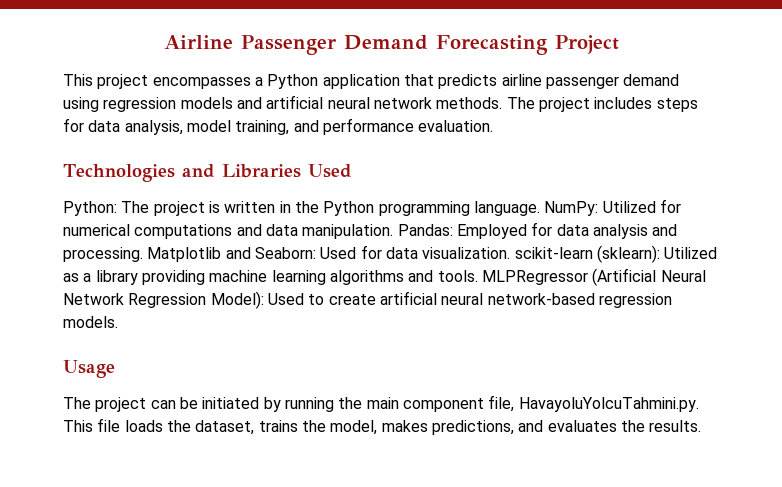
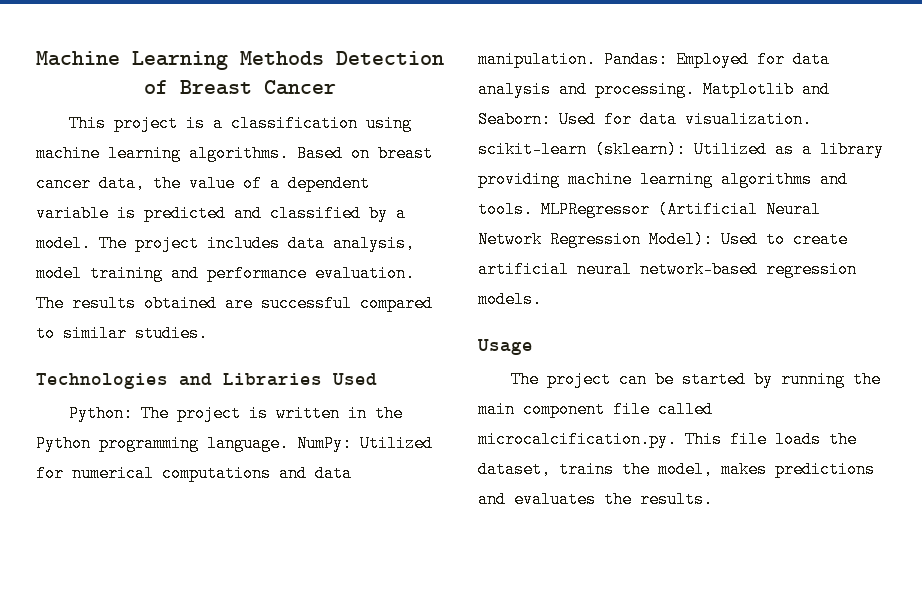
- Airline Passenger Demand Forecasting Project
- This project encompasses a Python application that predicts airline passenger demand using regression models and artificial neural network methods.
+ Machine Learning Methods Detection of Breast Cancer
+ This project is a classification using machine learning algorithms. Based on breast cancer data, the value of a dependent variable is predicted and classified by a model.
- The project includes steps for data analysis, model training, and performance evaluation.
+ The project includes data analysis, model training and performance evaluation. The results obtained are successful compared to similar studies.
- The project can be initiated by running the main component file, HavayoluYolcuTahmini.py. This file loads the dataset, trains the model, makes predictions, and evaluates the results.
+ The project can be started by running the main component file called microcalcification.py. This file loads the dataset, trains the model, makes predictions and evaluates the results.

